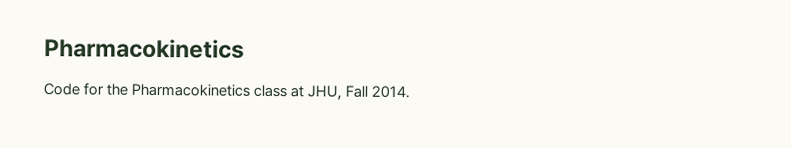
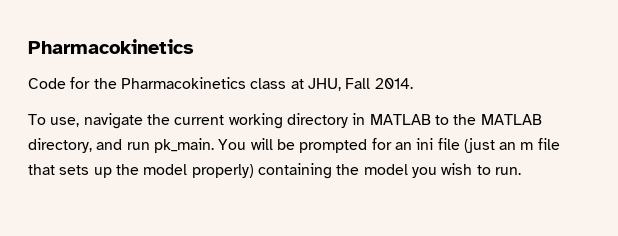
+ To use, navigate the current working directory in MATLAB to the MATLAB directory, and run pk_main. You will be prompted for an ini file (just an m file that sets up the model properly) containing the model you wish to run.

